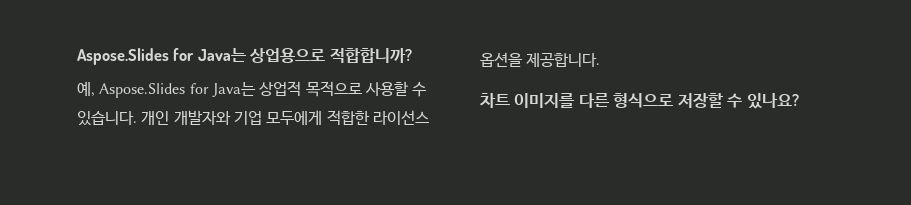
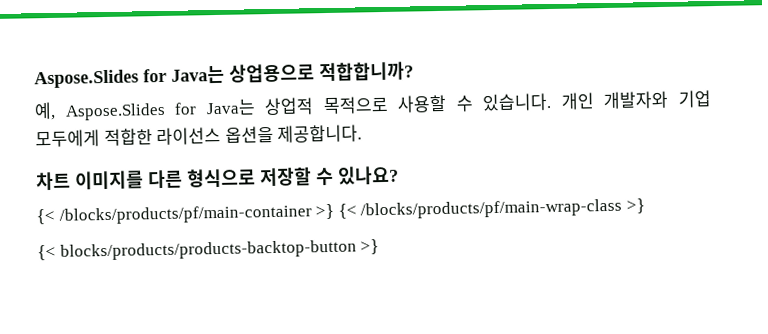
+ {< /blocks/products/pf/main-container >} {< /blocks/products/pf/main-wrap-class >}
+ {< blocks/products/products-backtop-button >}

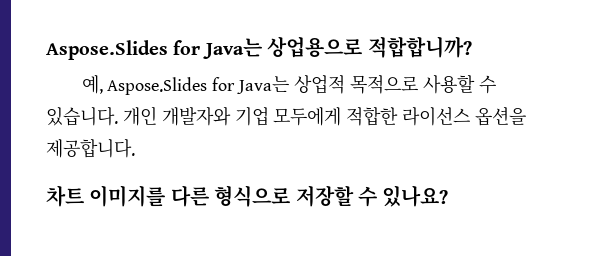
- {< /blocks/products/pf/main-container >} {< /blocks/products/pf/main-wrap-class >}
- {< blocks/products/products-backtop-button >}

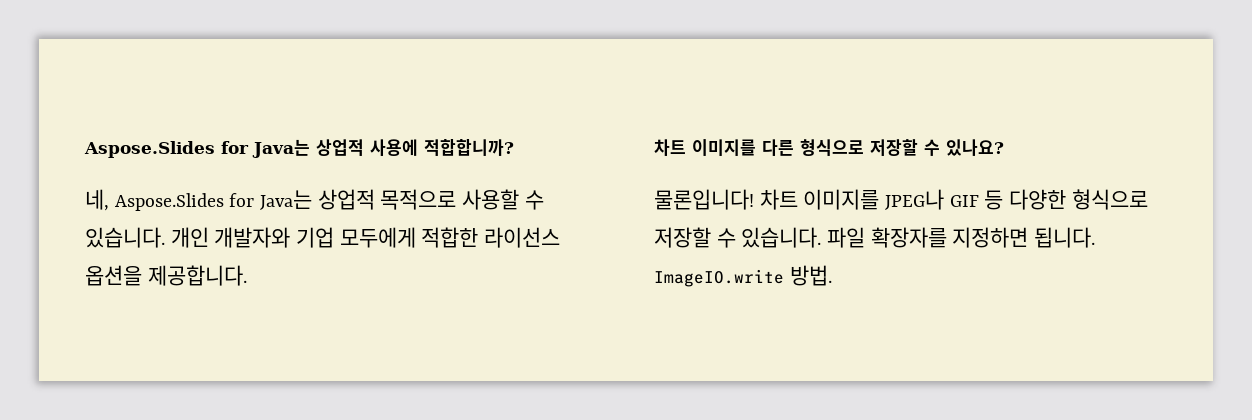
- Aspose.Slides for Java는 상업용으로 적합합니까?
+ Aspose.Slides for Java는 상업적 사용에 적합합니까?
- 예, Aspose.Slides for Java는 상업적 목적으로 사용할 수 있습니다.
+ 네, Aspose.Slides for Java는 상업적 목적으로 사용할 수 있습니다.
+ 물론입니다! 차트 이미지를 JPEG나 GIF 등 다양한 형식으로 저장할 수 있습니다. 파일 확장자를 지정하면 됩니다. ImageIO.write 방법.

